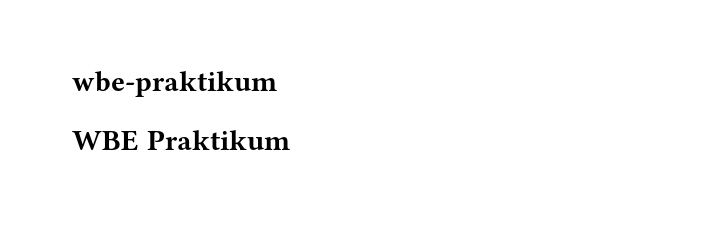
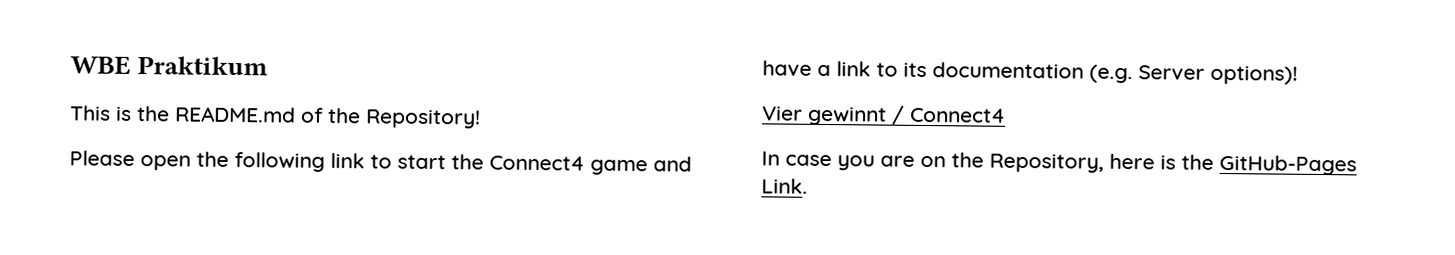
- wbe-praktikum
+ This is the README.md of the Repository!
+ Please open the following link to start the Connect4 game and have a link to its documentation (e.g. Server options)!
+ Vier gewinnt / Connect4
+ In case you are on the Repository, here is the GitHub-Pages Link.

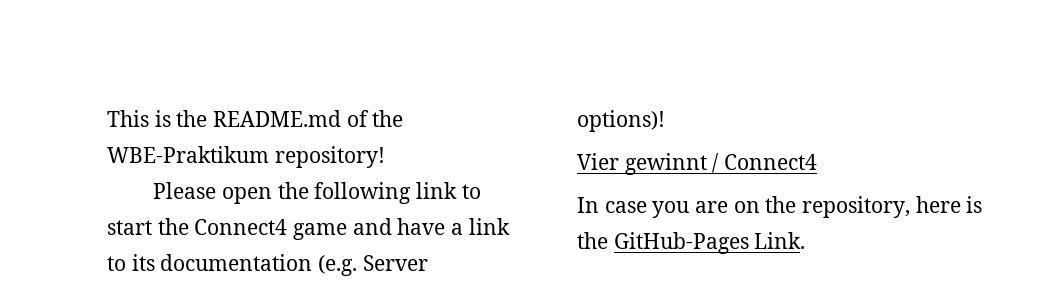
- WBE Praktikum
- This is the README.md of the Repository!
+ This is the README.md of the WBE-Praktikum repository!
- In case you are on the Repository, here is the GitHub-Pages Link.
+ In case you are on the repository, here is the GitHub-Pages Link.

